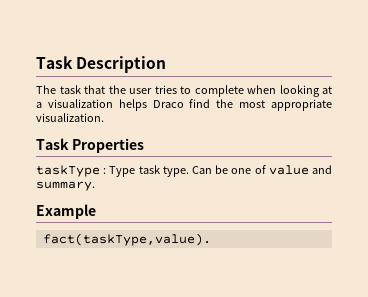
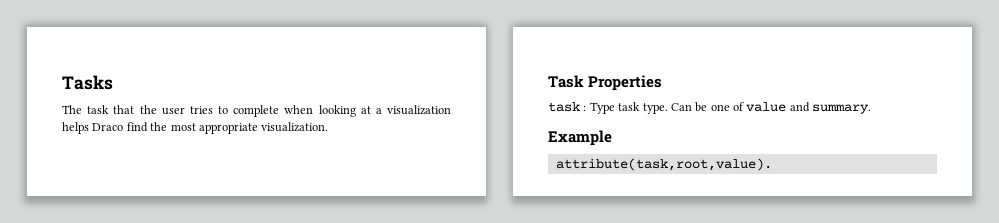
- Task Description
+ Tasks
- taskType : Type task type.
+ task : Type task type.
- fact(taskType,value).
+ attribute(task,root,value).

